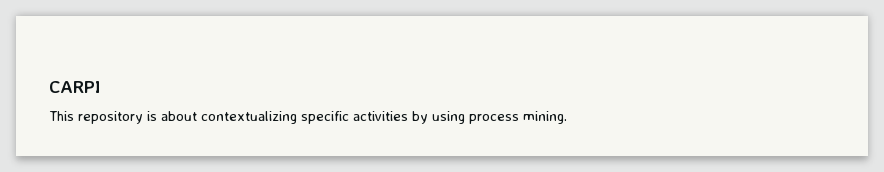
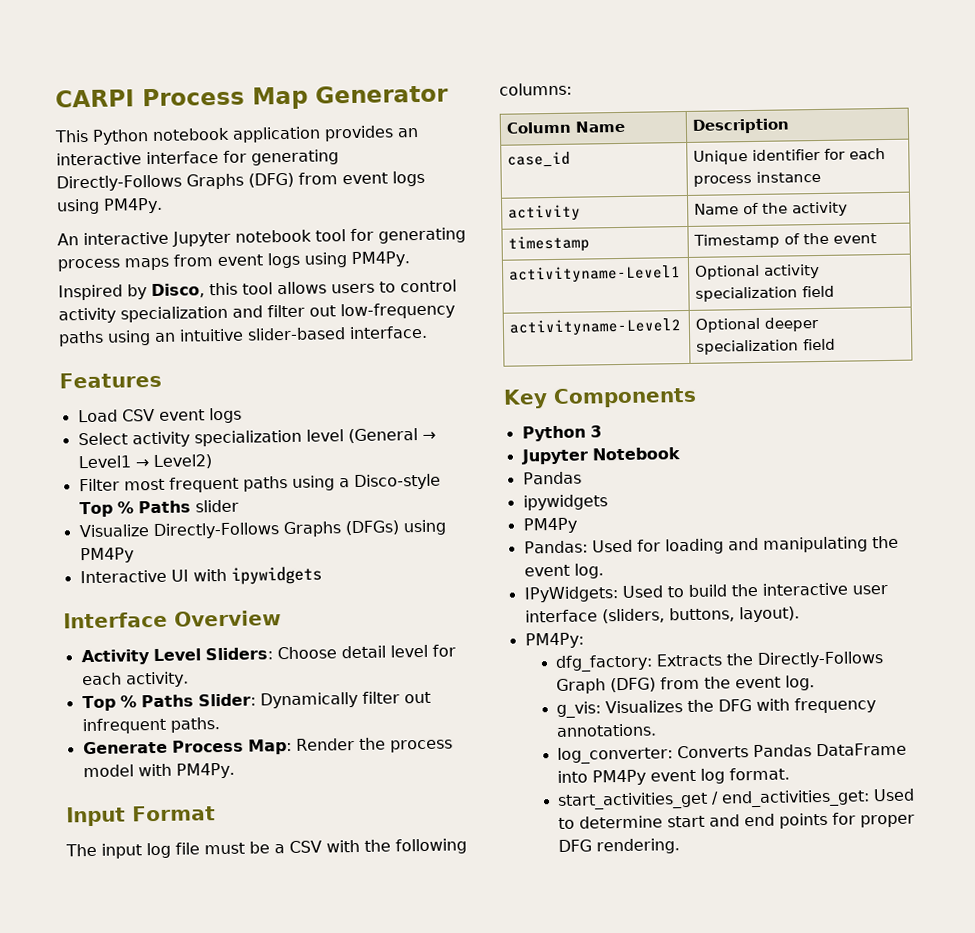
- CARPI
- This repository is about contextualizing specific activities by using process mining.
+ CARPI Process Map Generator
+ This Python notebook application provides an interactive interface for generating Directly-Follows Graphs (DFG) from event logs using PM4Py.
+ An interactive Jupyter notebook tool for generating process maps from event logs using PM4Py.
+ Inspired by Disco, this tool allows users to control activity specialization and filter out low-frequency paths using an intuitive slider-based interface.
+ Features
+ Load CSV event logs
+ Select activity specialization level (General → Level1 → Level2)
+ Filter most frequent paths using a Disco-style Top % Paths slider
+ Visualize Directly-Follows Graphs (DFGs) using PM4Py
+ Interactive UI with ipywidgets
+ Interface Overview
+ Activity Level Sliders: Choose detail level for each activity.
+ Top % Paths Slider: Dynamically filter out infrequent paths.
+ Generate Process Map: Render the process model with PM4Py.
+ Input Format
+ The input log file must be a CSV with the following columns:
+ Column Name | Description
+ case_id | Unique identifier for each process instance
+ activity | Name of the activity
+ timestamp | Timestamp of the event
+ activityname-Level1 | Optional activity specialization field
+ activityname-Level2 | Optional deeper specialization field
+ Key Components
+ Python 3
+ Jupyter Notebook
+ Pandas
+ ipywidgets
+ PM4Py
+ Pandas: Used for loading and manipulating the event log.
+ IPyWidgets: Used to build the interactive user interface (sliders, buttons, layout).
+ PM4Py:
+ dfg_factory: Extracts the Directly-Follows Graph (DFG) from the event log.
+ g_vis: Visualizes the DFG with frequency annotations.
+ log_converter: Converts Pandas DataFrame into PM4Py event log format.
+ start_activities_get / end_activities_get: Used to determine start and end points for proper DFG rendering.

